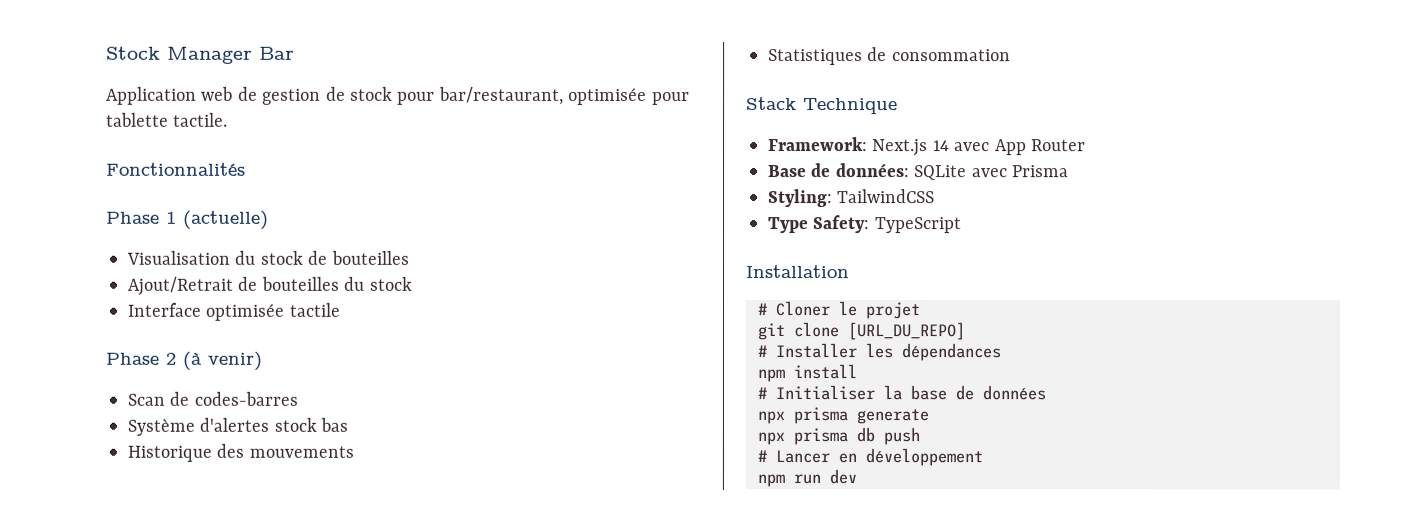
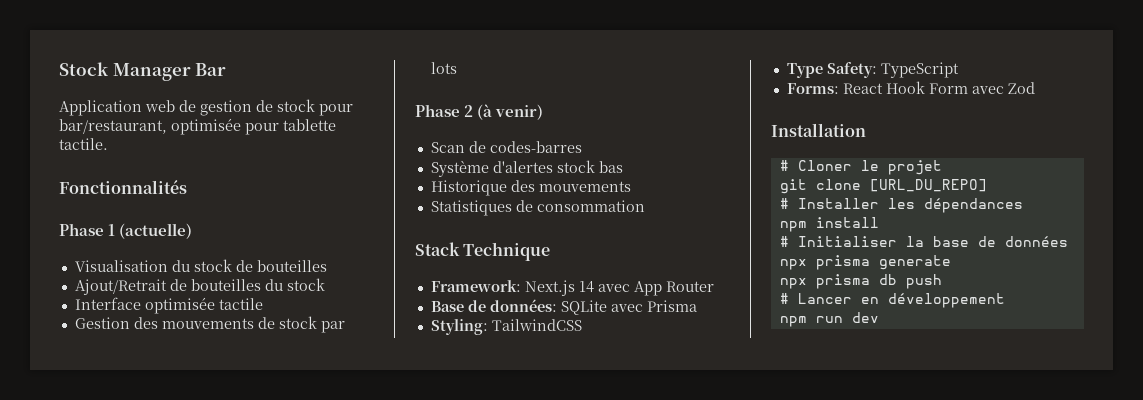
+ Gestion des mouvements de stock par lots
+ Forms: React Hook Form avec Zod

